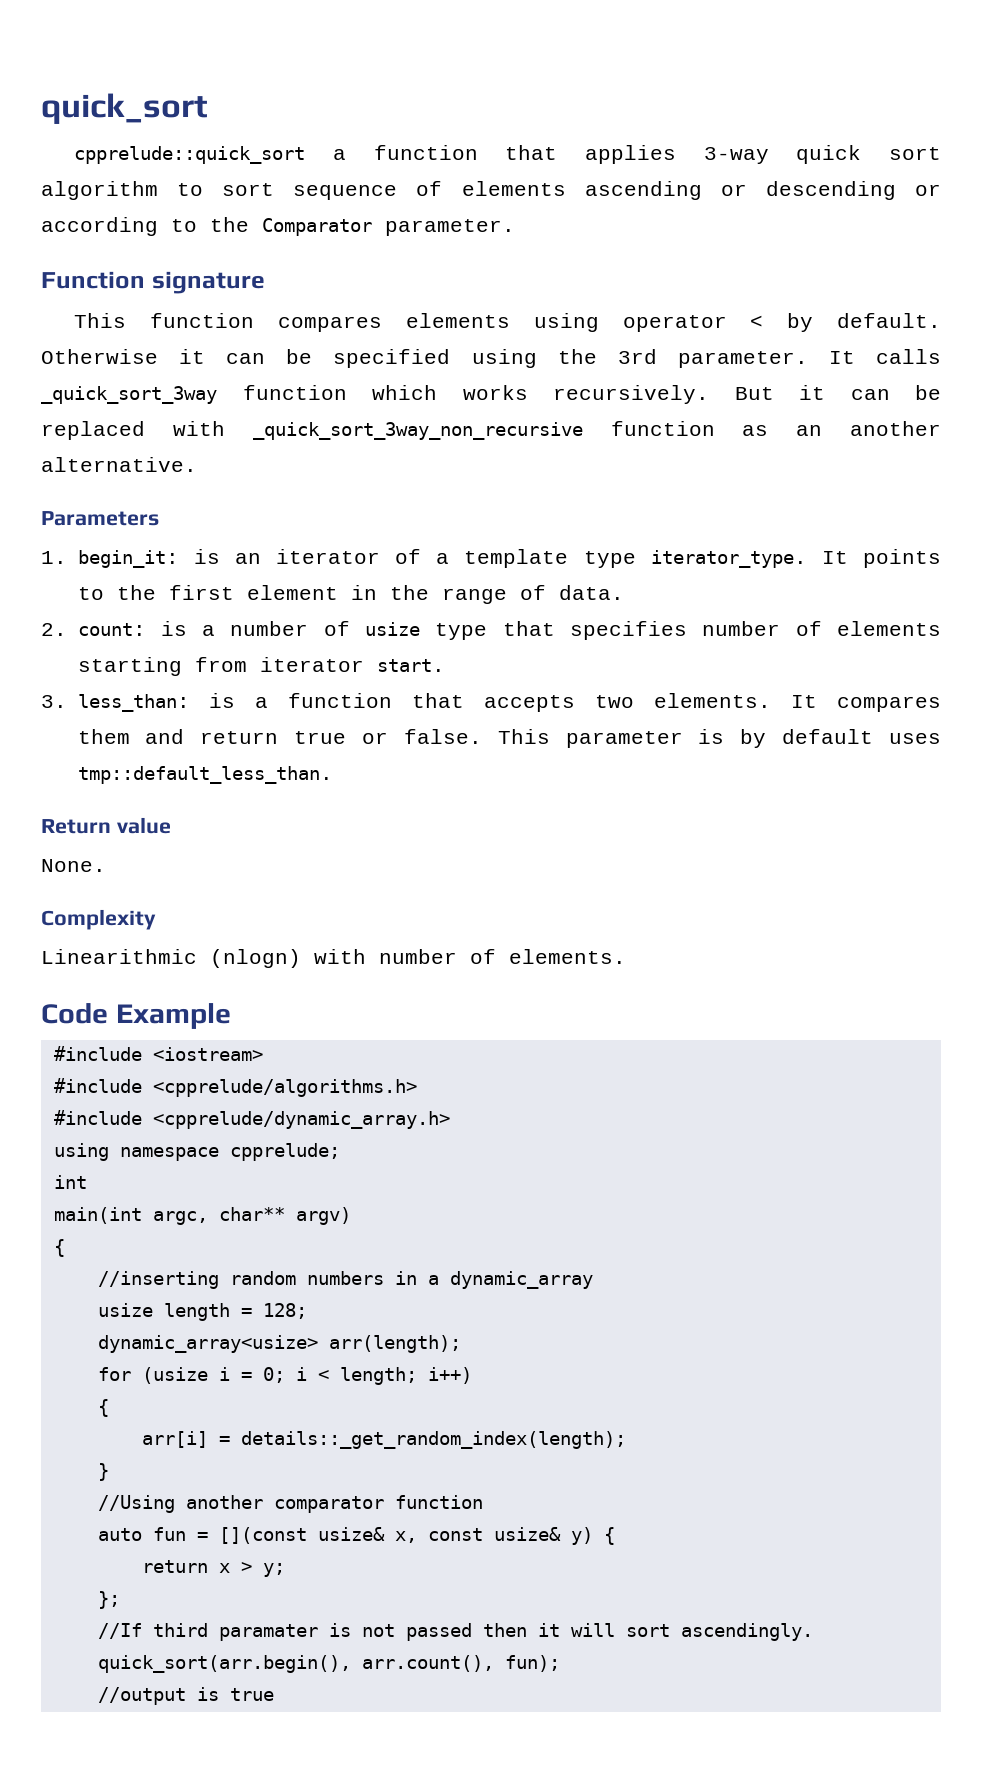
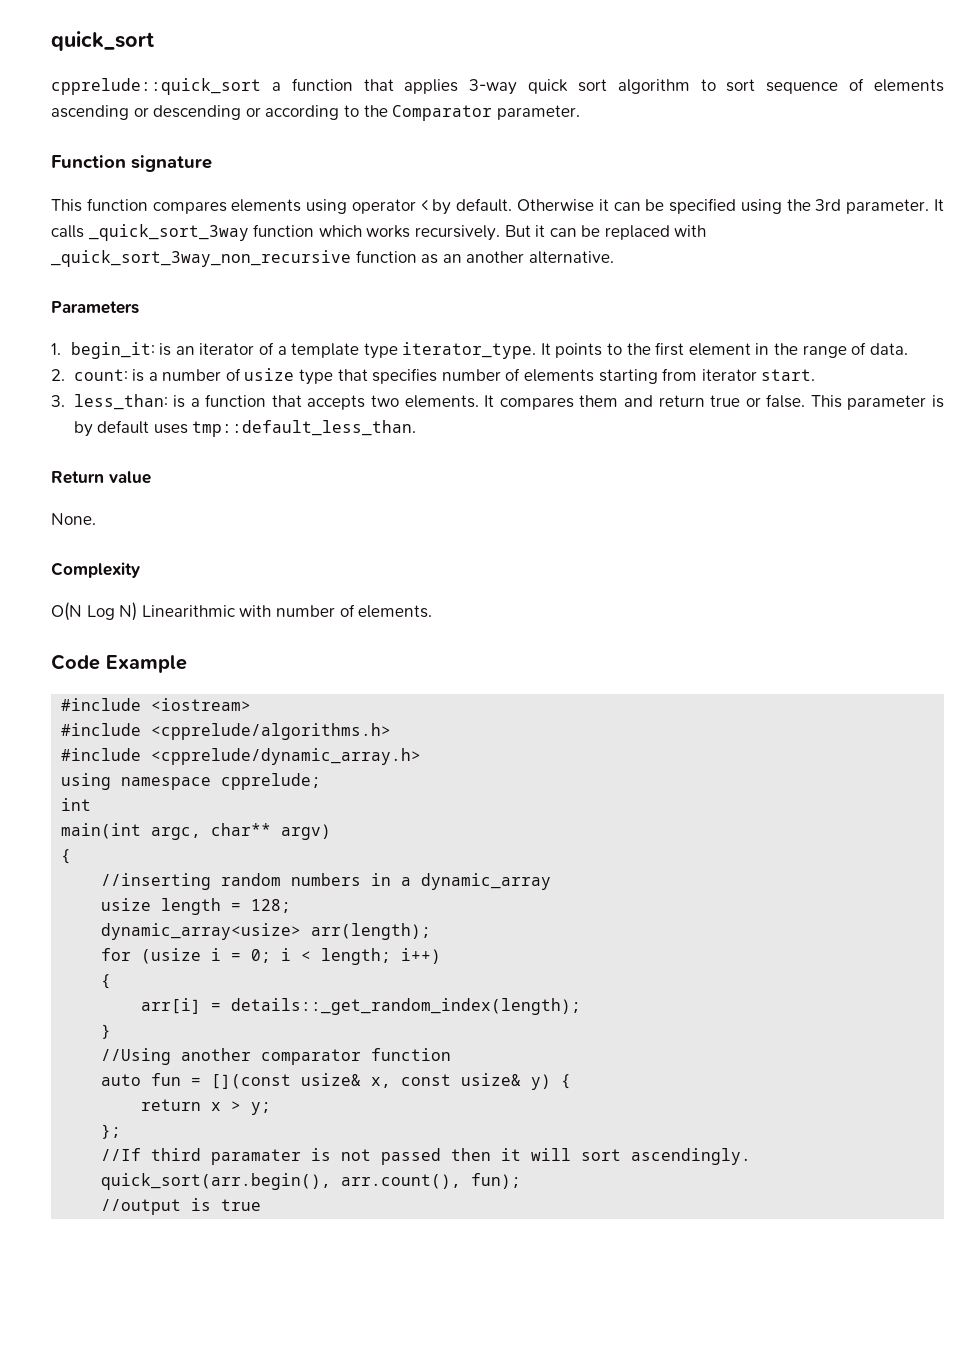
- Linearithmic (nlogn) with number of elements.
+ O(N Log N) Linearithmic with number of elements.

